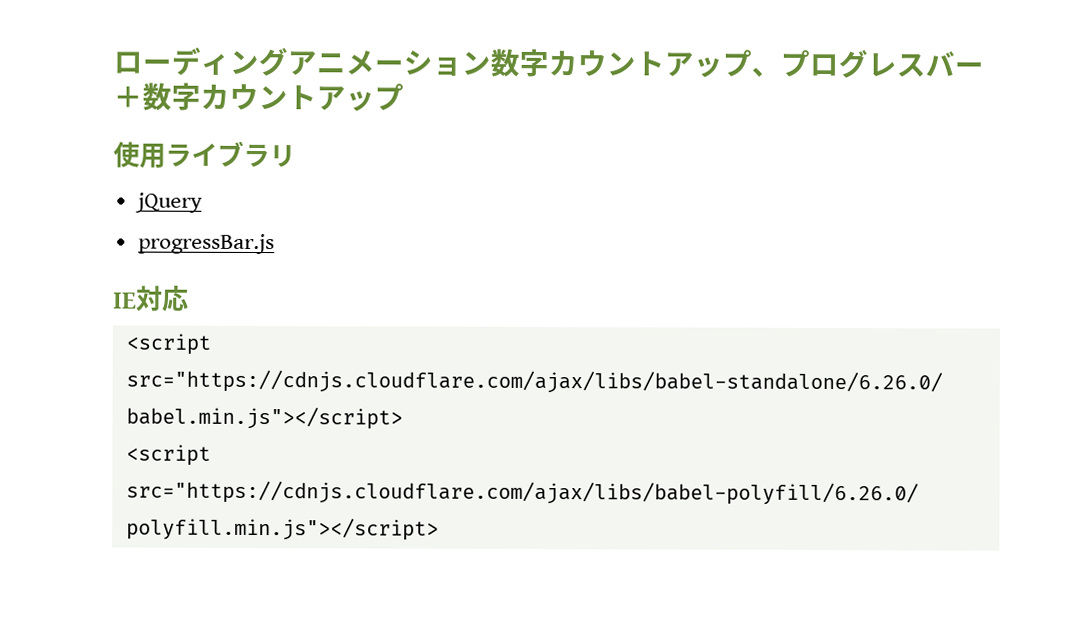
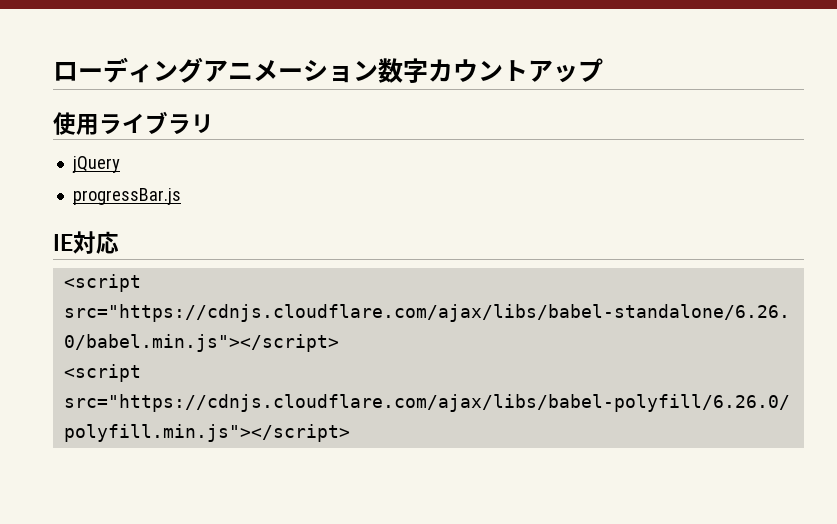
- ローディングアニメーション数字カウントアップ、プログレスバー＋数字カウントアップ
+ ローディングアニメーション数字カウントアップ

